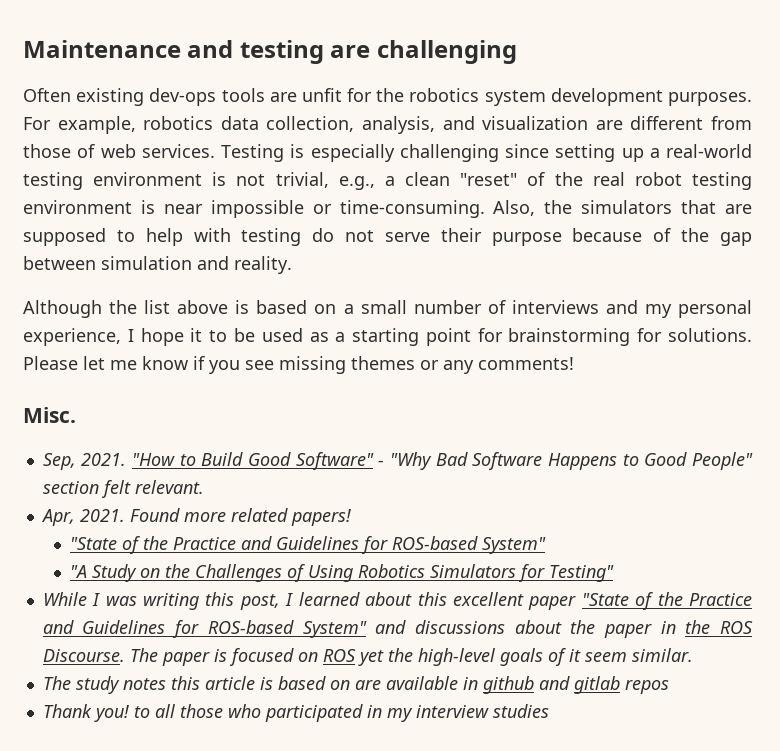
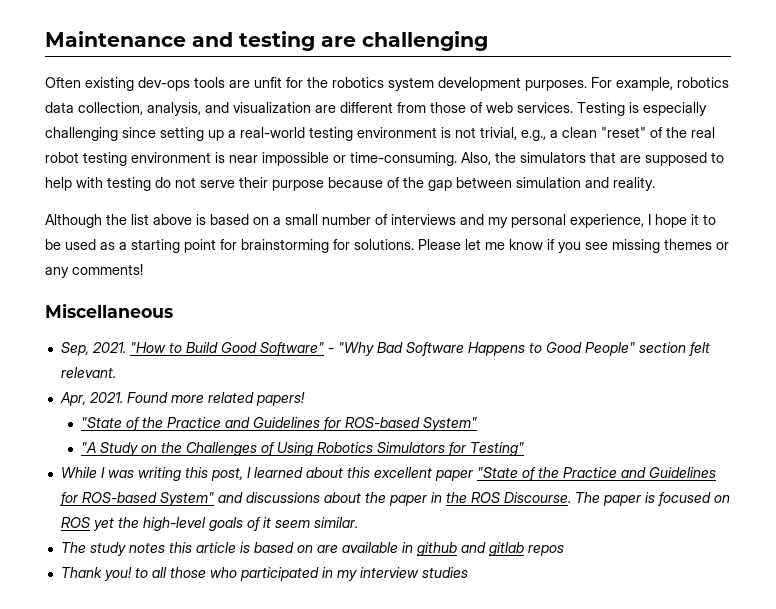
- Misc.
+ Miscellaneous

